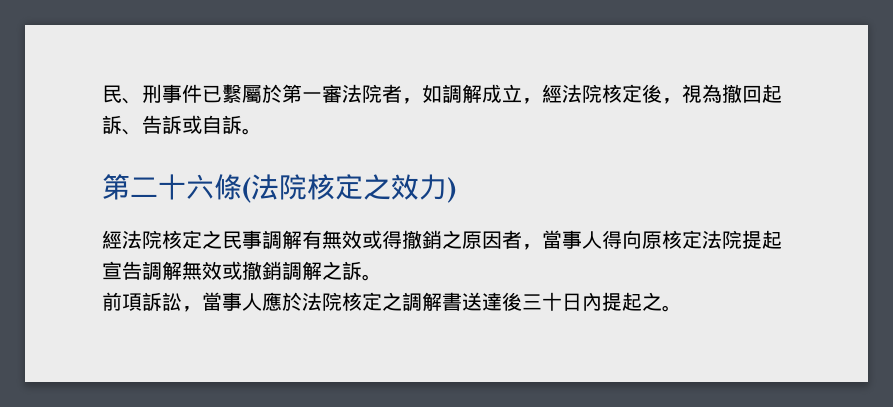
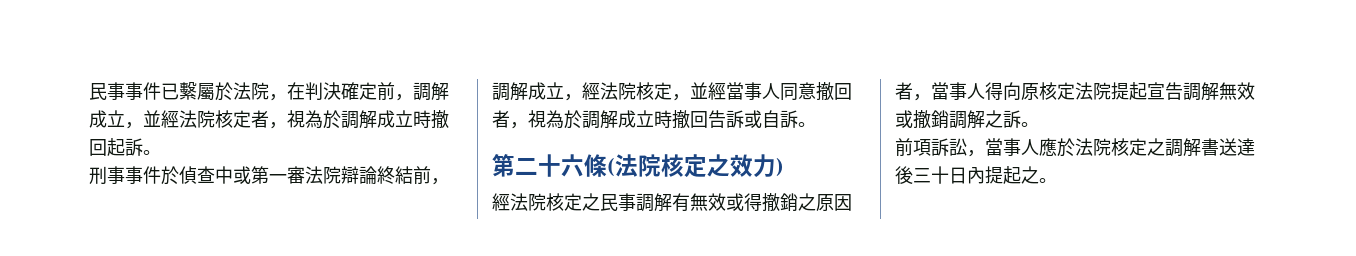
- 民、刑事件已繫屬於第一審法院者，如調解成立，經法院核定後，視為撤回起訴、告訴或自訴。
+ 民事事件已繫屬於法院，在判決確定前，調解成立，並經法院核定者，視為於調解成立時撤回起訴。
+ 刑事事件於偵查中或第一審法院辯論終結前，調解成立，經法院核定，並經當事人同意撤回者，視為於調解成立時撤回告訴或自訴。

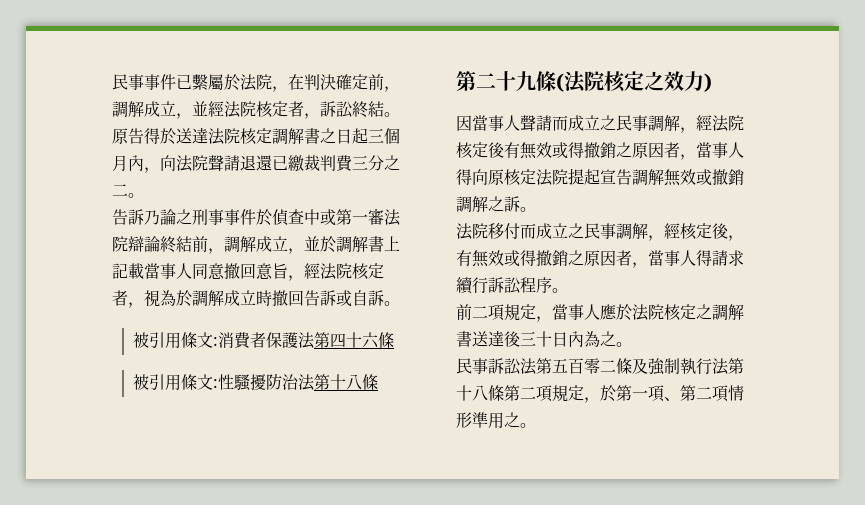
- 民事事件已繫屬於法院，在判決確定前，調解成立，並經法院核定者，視為於調解成立時撤回起訴。
- 刑事事件於偵查中或第一審法院辯論終結前，調解成立，經法院核定，並經當事人同意撤回者，視為於調解成立時撤回告訴或自訴。
+ 民事事件已繫屬於法院，在判決確定前，調解成立，並經法院核定者，訴訟終結。原告得於送達法院核定調解書之日起三個月內，向法院聲請退還已繳裁判費三分之二。
+ 告訴乃論之刑事事件於偵查中或第一審法院辯論終結前，調解成立，並於調解書上記載當事人同意撤回意旨，經法院核定者，視為於調解成立時撤回告訴或自訴。
+ 被引用條文:消費者保護法第四十六條
+ 被引用條文:性騷擾防治法第十八條
- 第二十六條(法院核定之效力)
+ 第二十九條(法院核定之效力)
- 經法院核定之民事調解有無效或得撤銷之原因者，當事人得向原核定法院提起宣告調解無效或撤銷調解之訴。
+ 因當事人聲請而成立之民事調解，經法院核定後有無效或得撤銷之原因者，當事人得向原核定法院提起宣告調解無效或撤銷調解之訴。
- 前項訴訟，當事人應於法院核定之調解書送達後三十日內提起之。
+ 法院移付而成立之民事調解，經核定後，有無效或得撤銷之原因者，當事人得請求續行訴訟程序。
+ 前二項規定，當事人應於法院核定之調解書送達後三十日內為之。
+ 民事訴訟法第五百零二條及強制執行法第十八條第二項規定，於第一項、第二項情形準用之。

